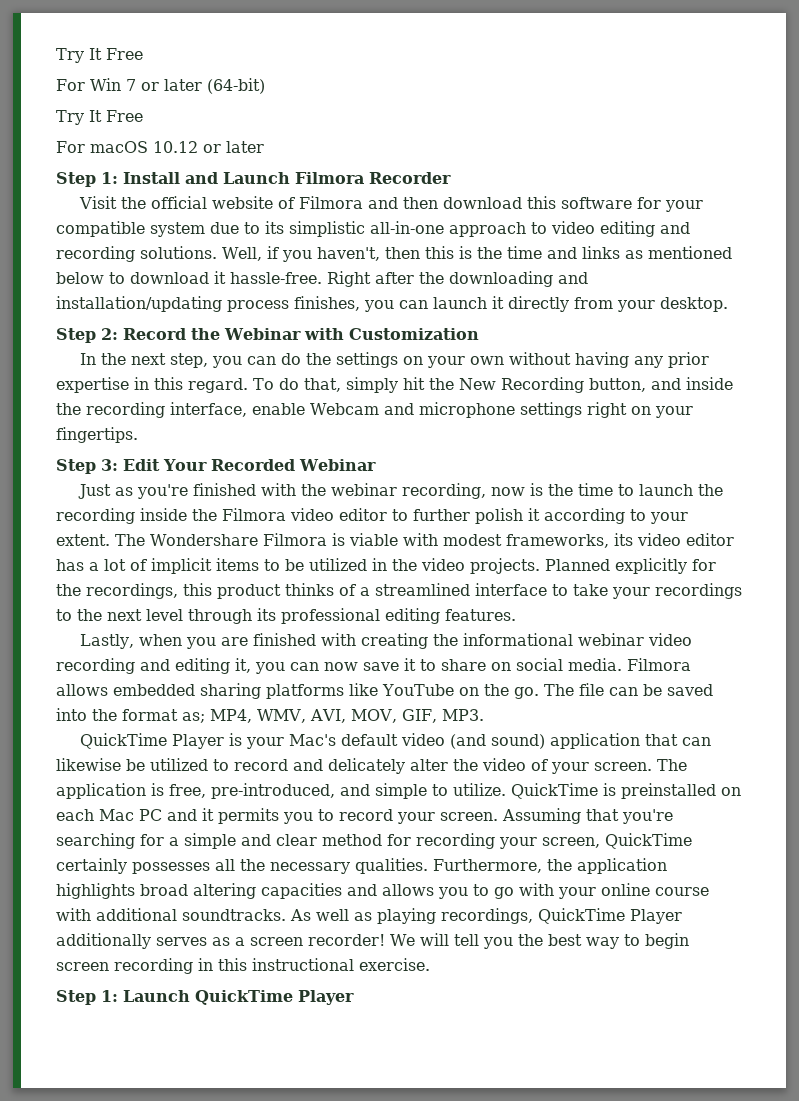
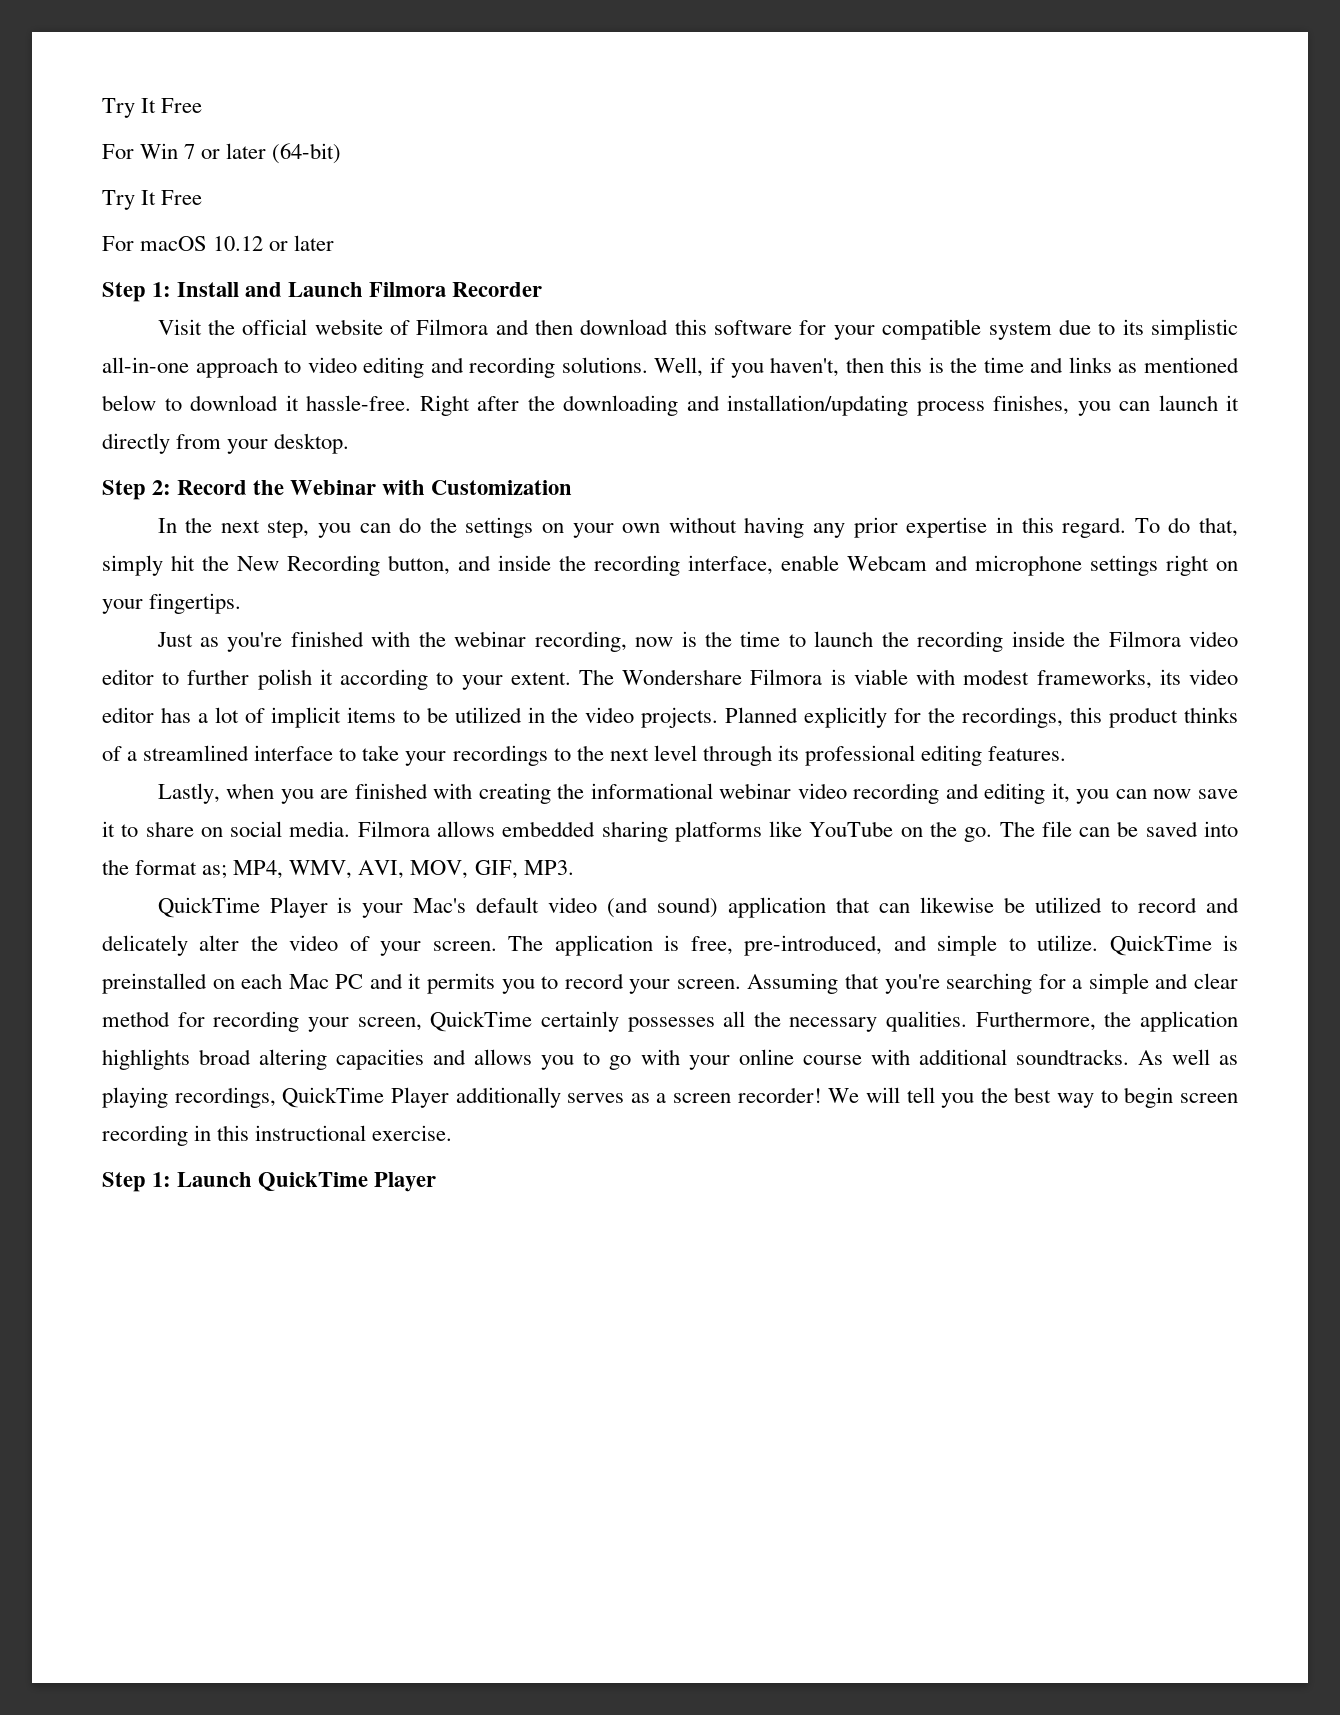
- Step 3: Edit Your Recorded Webinar

